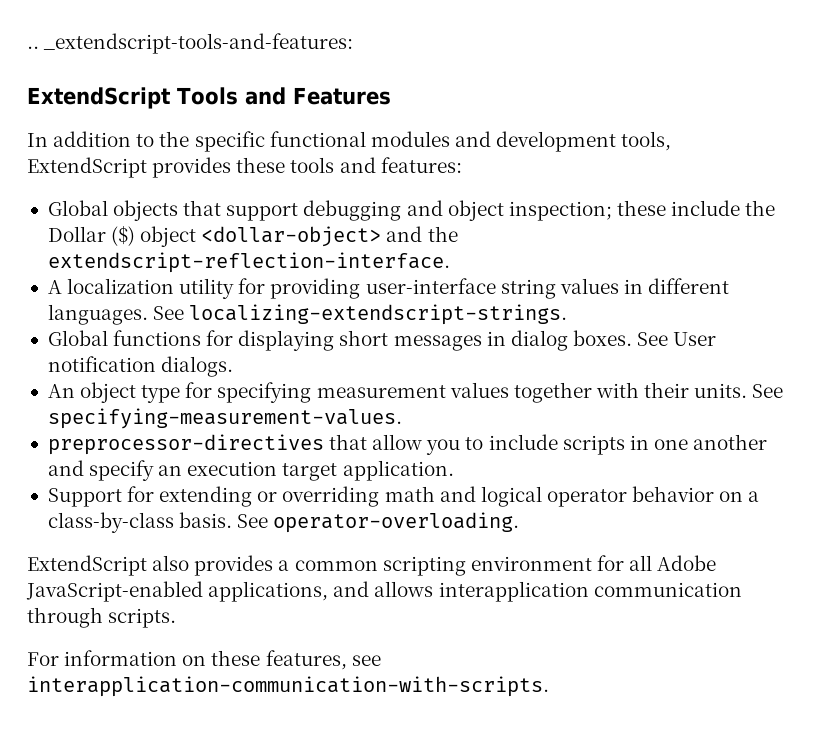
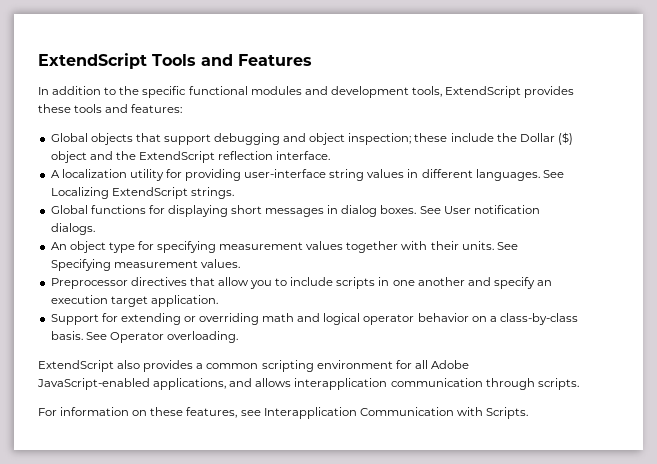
- .. _extendscript-tools-and-features:
- Global objects that support debugging and object inspection; these include the Dollar ($) object <dollar-object> and the extendscript-reflection-interface.
+ Global objects that support debugging and object inspection; these include the Dollar ($) object and the ExtendScript reflection interface.
- See localizing-extendscript-strings.
+ See Localizing ExtendScript strings.
- See specifying-measurement-values.
- preprocessor-directives that allow you to include scripts in one another and specify an execution target application.
+ See Specifying measurement values.
+ Preprocessor directives that allow you to include scripts in one another and specify an execution target application.
- See operator-overloading.
+ See Operator overloading.
- For information on these features, see interapplication-communication-with-scripts.
+ For information on these features, see Interapplication Communication with Scripts.

